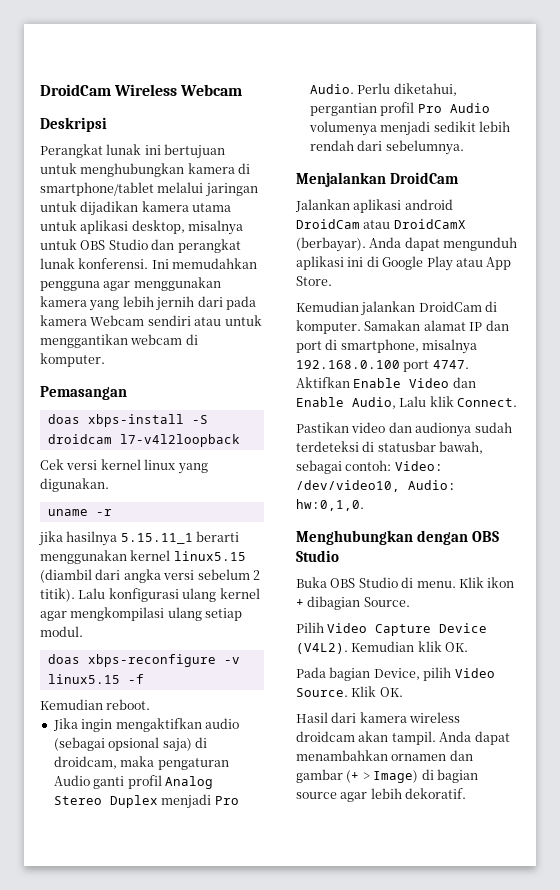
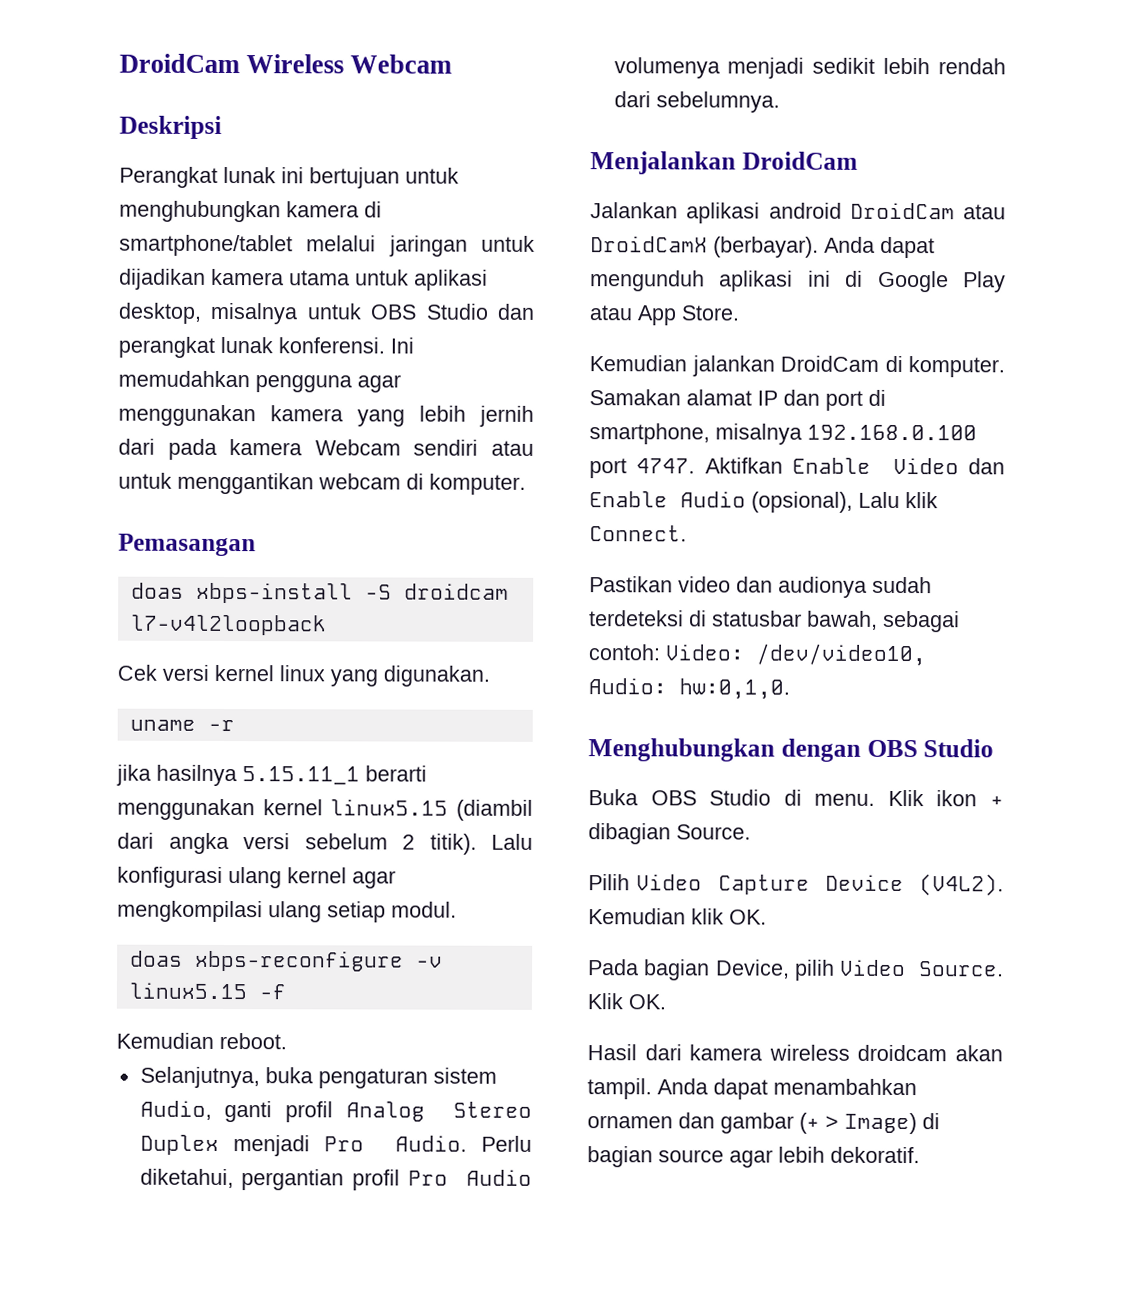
- Jika ingin mengaktifkan audio (sebagai opsional saja) di droidcam, maka pengaturan Audio ganti profil Analog Stereo Duplex menjadi Pro Audio.
+ Selanjutnya, buka pengaturan sistem Audio, ganti profil Analog Stereo Duplex menjadi Pro Audio.
- Aktifkan Enable Video dan Enable Audio, Lalu klik Connect.
+ Aktifkan Enable Video dan Enable Audio (opsional), Lalu klik Connect.

